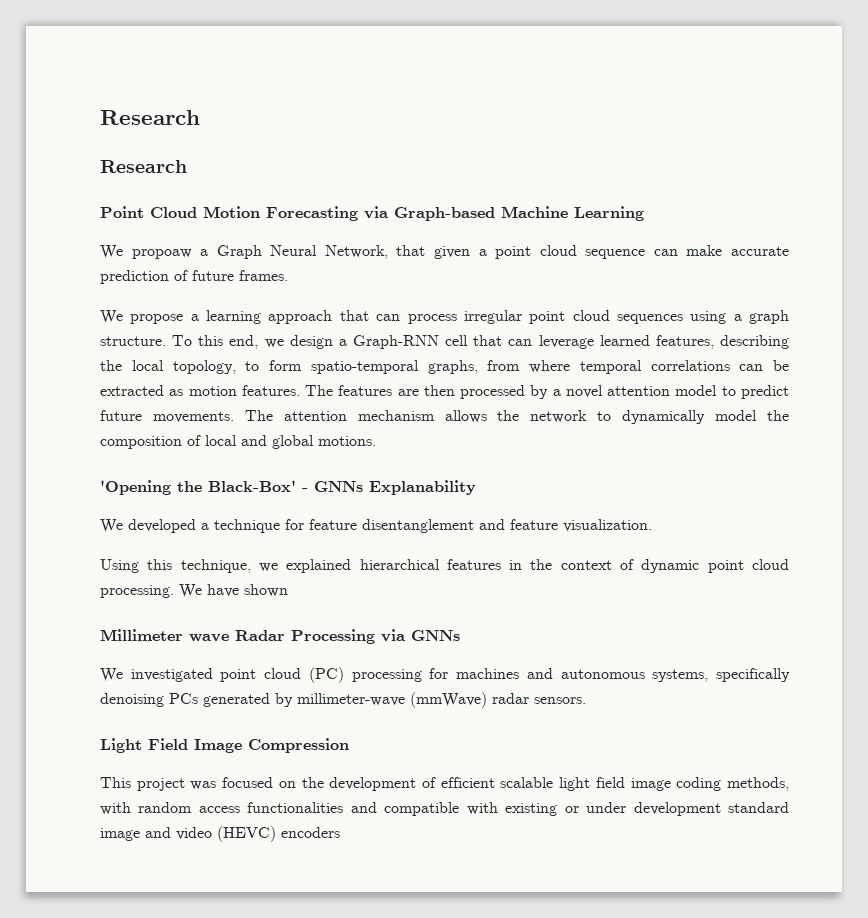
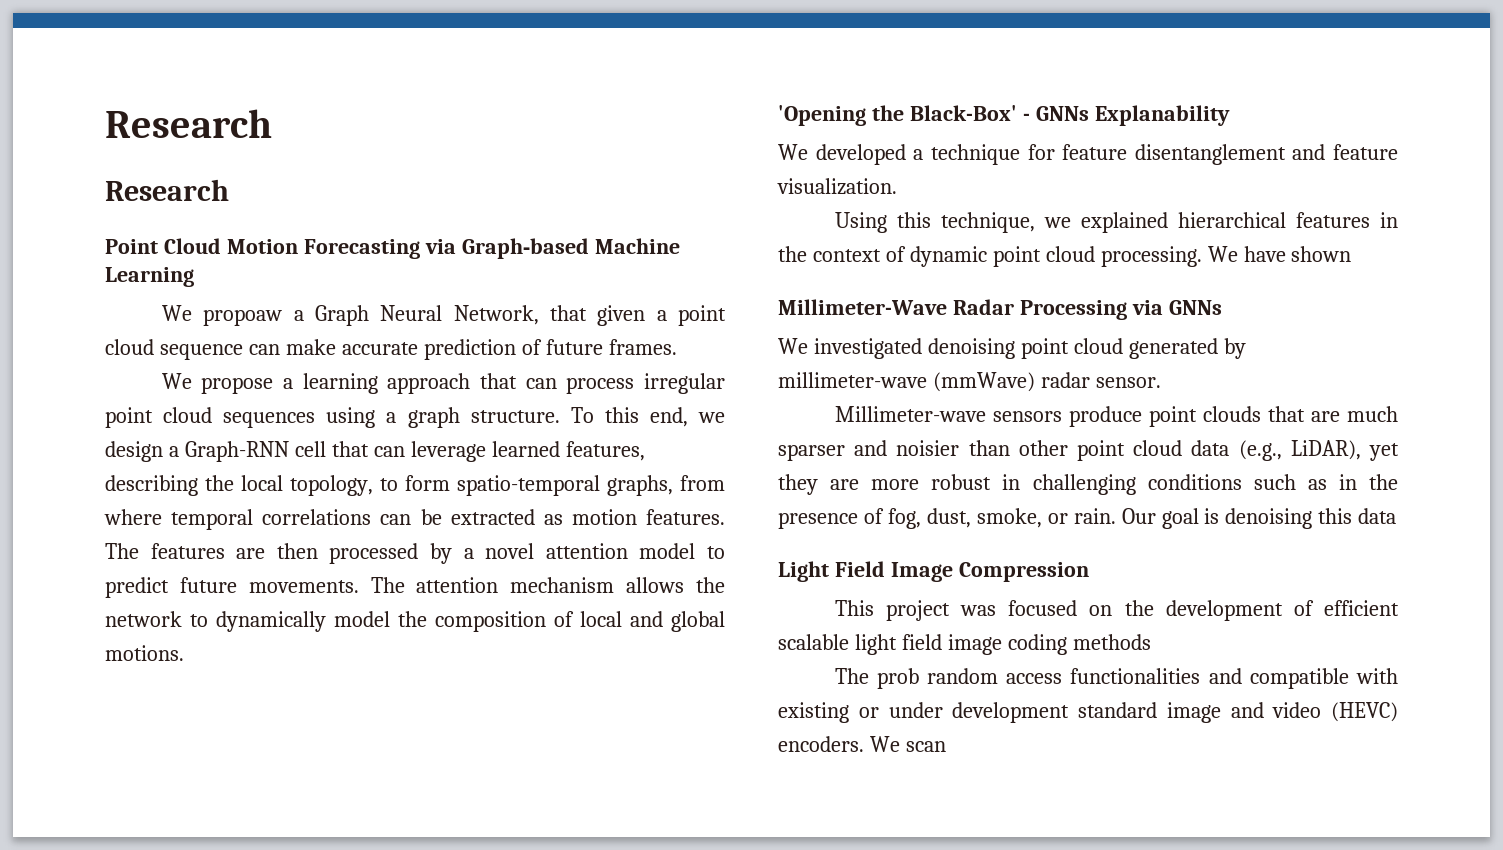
- Millimeter wave Radar Processing via GNNs
+ Millimeter-Wave Radar Processing via GNNs
- We investigated point cloud (PC) processing for machines and autonomous systems, specifically denoising PCs generated by millimeter-wave (mmWave) radar sensors.
+ We investigated denoising point cloud generated by millimeter-wave (mmWave) radar sensor.
+ Millimeter-wave sensors produce point clouds that are much sparser and noisier than other point cloud data (e.g., LiDAR), yet they are more robust in challenging conditions such as in the presence of fog, dust, smoke, or rain. Our goal is denoising this data
- This project was focused on the development of efficient scalable light field image coding methods, with random access functionalities and compatible with existing or under development standard image and video (HEVC) encoders
+ This project was focused on the development of efficient scalable light field image coding methods
+ The prob random access functionalities and compatible with existing or under development standard image and video (HEVC) encoders. We scan

